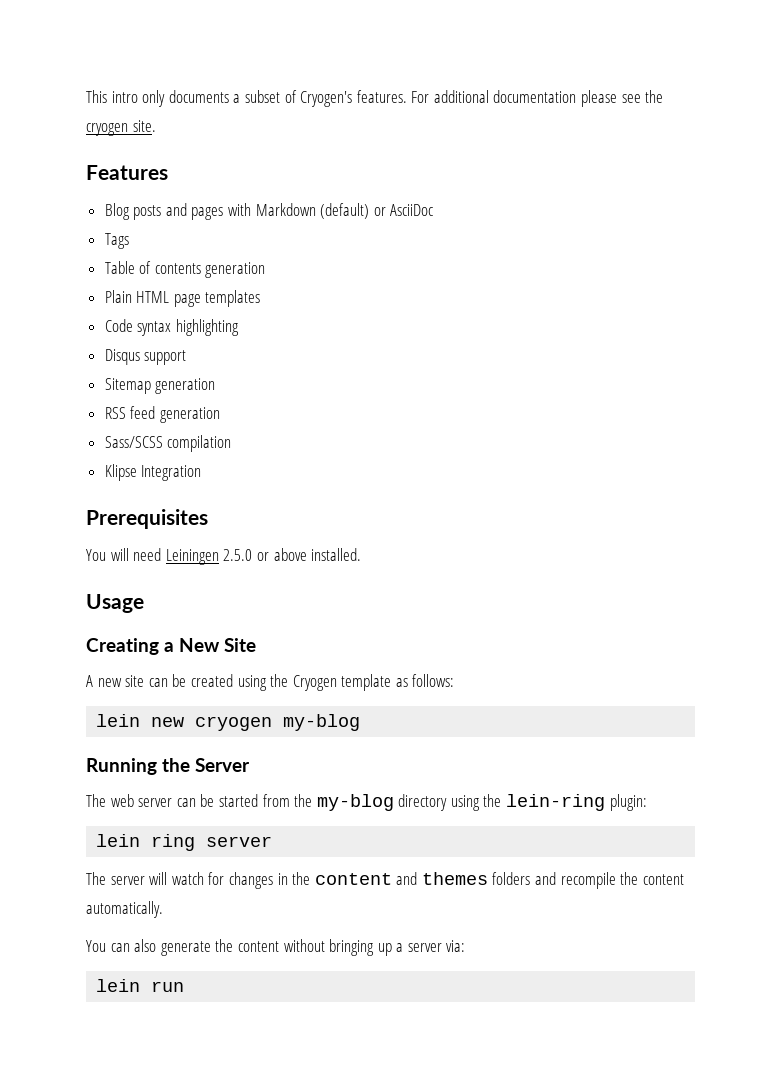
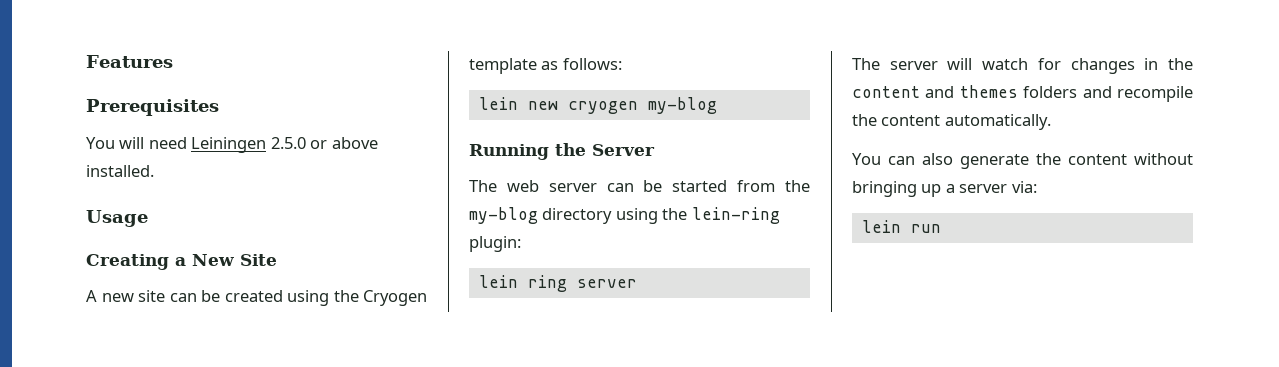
- This intro only documents a subset of Cryogen's features. For additional documentation please see the cryogen site.
  Features
- Blog posts and pages with Markdown (default) or AsciiDoc
- Tags
- Table of contents generation
- Plain HTML page templates
- Code syntax highlighting
- Disqus support
- Sitemap generation
- RSS feed generation
- Sass/SCSS compilation
- Klipse Integration

